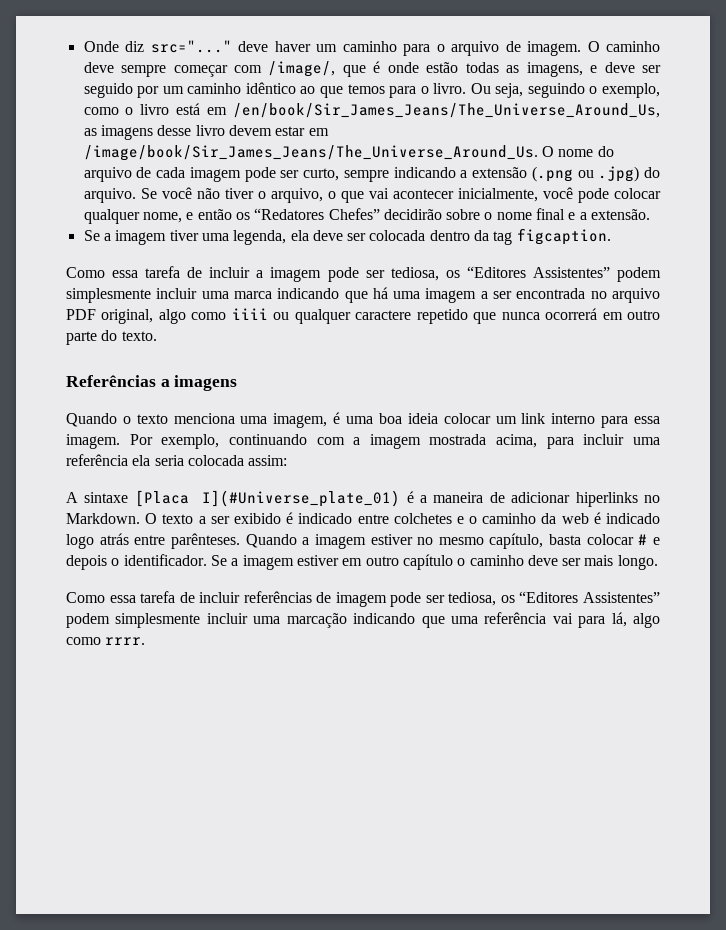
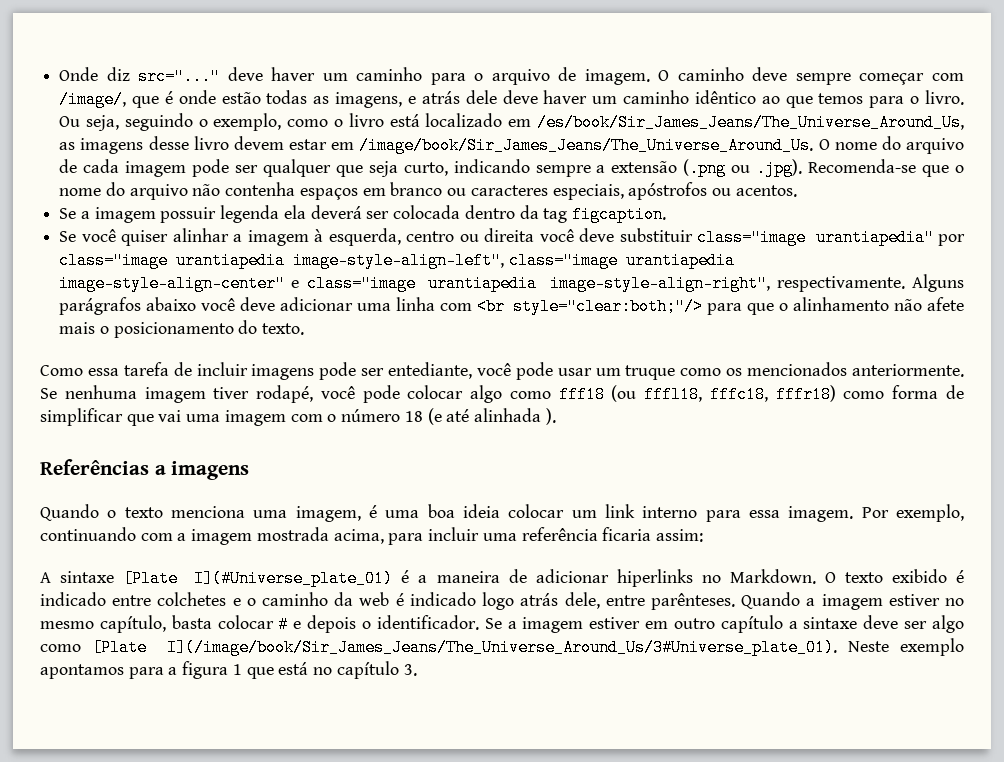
- O caminho deve sempre começar com /image/, que é onde estão todas as imagens, e deve ser seguido por um caminho idêntico ao que temos para o livro.
+ O caminho deve sempre começar com /image/, que é onde estão todas as imagens, e atrás dele deve haver um caminho idêntico ao que temos para o livro.
- Ou seja, seguindo o exemplo, como o livro está em /en/book/Sir_James_Jeans/The_Universe_Around_Us, as imagens desse livro devem estar em /image/book/Sir_James_Jeans/The_Universe_Around_Us.
+ Ou seja, seguindo o exemplo, como o livro está localizado em /es/book/Sir_James_Jeans/The_Universe_Around_Us, as imagens desse livro devem estar em /image/book/Sir_James_Jeans/The_Universe_Around_Us.
- O nome do arquivo de cada imagem pode ser curto, sempre indicando a extensão (.png ou .jpg) do arquivo. Se você não tiver o arquivo, o que vai acontecer inicialmente, você pode colocar qualquer nome, e então os “Redatores Chefes” decidirão sobre o nome final e a extensão.
- Se a imagem tiver uma legenda, ela deve ser colocada dentro da tag figcaption.
+ O nome do arquivo de cada imagem pode ser qualquer que seja curto, indicando sempre a extensão (.png ou .jpg). Recomenda-se que o nome do arquivo não contenha espaços em branco ou caracteres especiais, apóstrofos ou acentos.
+ Se a imagem possuir legenda ela deverá ser colocada dentro da tag figcaption.
- Como essa tarefa de incluir a imagem pode ser tediosa, os “Editores Assistentes” podem simplesmente incluir uma marca indicando que há uma imagem a ser encontrada no arquivo PDF original, algo como iiii ou qualquer caractere repetido que nunca ocorrerá em outro parte do texto.
+ Se você quiser alinhar a imagem à esquerda, centro ou direita você deve substituir class="image urantiapedia" por class="image urantiapedia image-style-align-left", class="image urantiapedia image-style-align-center" e class="image urantiapedia image-style-align-right", respectivamente. Alguns parágrafos abaixo você deve adicionar uma linha com <br style="clear:both;"/> para que o alinhamento não afete mais o posicionamento do texto.
+ Como essa tarefa de incluir imagens pode ser entediante, você pode usar um truque como os mencionados anteriormente. Se nenhuma imagem tiver rodapé, você pode colocar algo como fff18 (ou fffl18, fffc18, fffr18) como forma de simplificar que vai uma imagem com o número 18 (e até alinhada ).
- Por exemplo, continuando com a imagem mostrada acima, para incluir uma referência ela seria colocada assim:
+ Por exemplo, continuando com a imagem mostrada acima, para incluir uma referência ficaria assim:
- A sintaxe [Placa I](#Universe_plate_01) é a maneira de adicionar hiperlinks no Markdown.
+ A sintaxe [Plate I](#Universe_plate_01) é a maneira de adicionar hiperlinks no Markdown.
- O texto a ser exibido é indicado entre colchetes e o caminho da web é indicado logo atrás entre parênteses.
+ O texto exibido é indicado entre colchetes e o caminho da web é indicado logo atrás dele, entre parênteses.
- Se a imagem estiver em outro capítulo o caminho deve ser mais longo.
- Como essa tarefa de incluir referências de imagem pode ser tediosa, os “Editores Assistentes” podem simplesmente incluir uma marcação indicando que uma referência vai para lá, algo como rrrr.
+ Se a imagem estiver em outro capítulo a sintaxe deve ser algo como [Plate I](/image/book/Sir_James_Jeans/The_Universe_Around_Us/3#Universe_plate_01). Neste exemplo apontamos para a figura 1 que está no capítulo 3.

